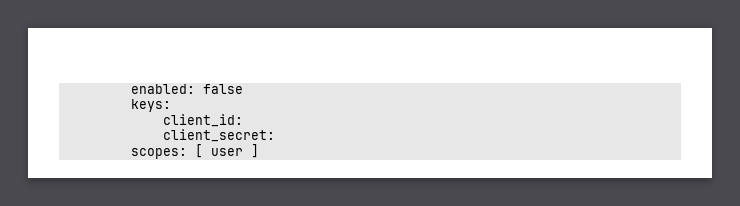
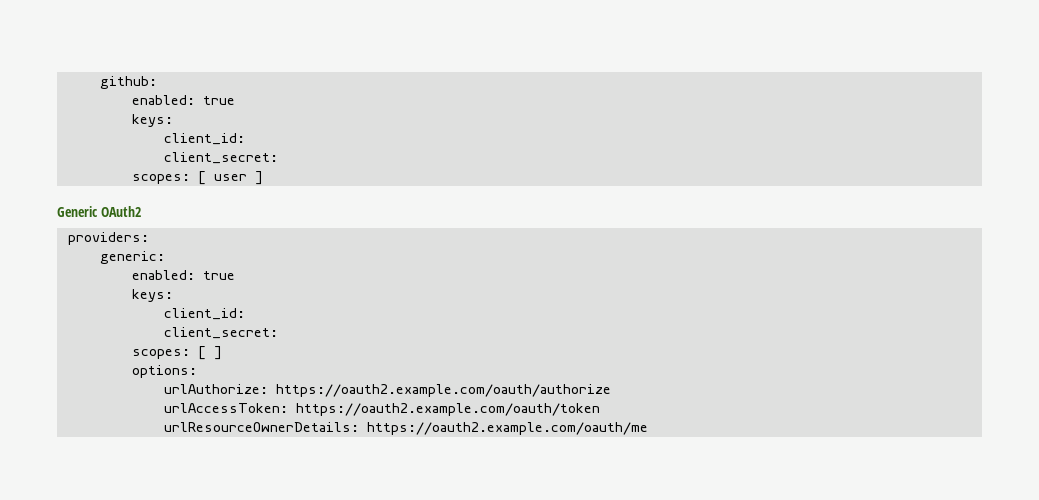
- enabled: false
+ github:
+ enabled: true
+ Generic OAuth2
+ providers:
+ generic:
+ enabled: true
+ keys:
+ client_id:
+ client_secret:
+ scopes: [ ]
+ options:
+ urlAuthorize: https://oauth2.example.com/oauth/authorize
+ urlAccessToken: https://oauth2.example.com/oauth/token
+ urlResourceOwnerDetails: https://oauth2.example.com/oauth/me

